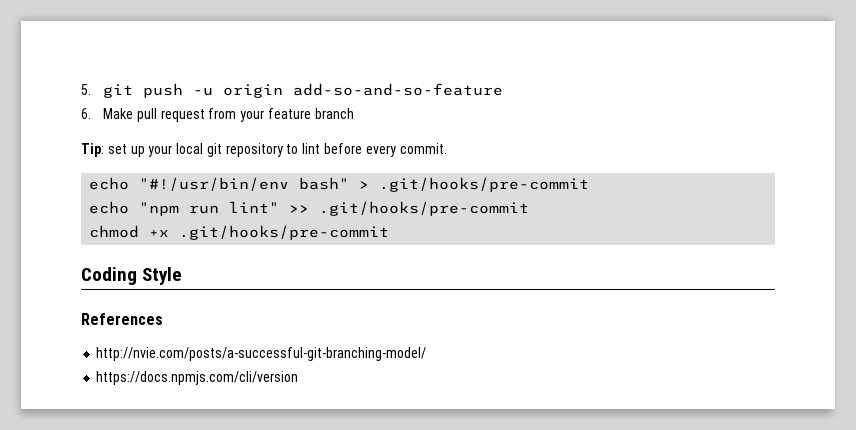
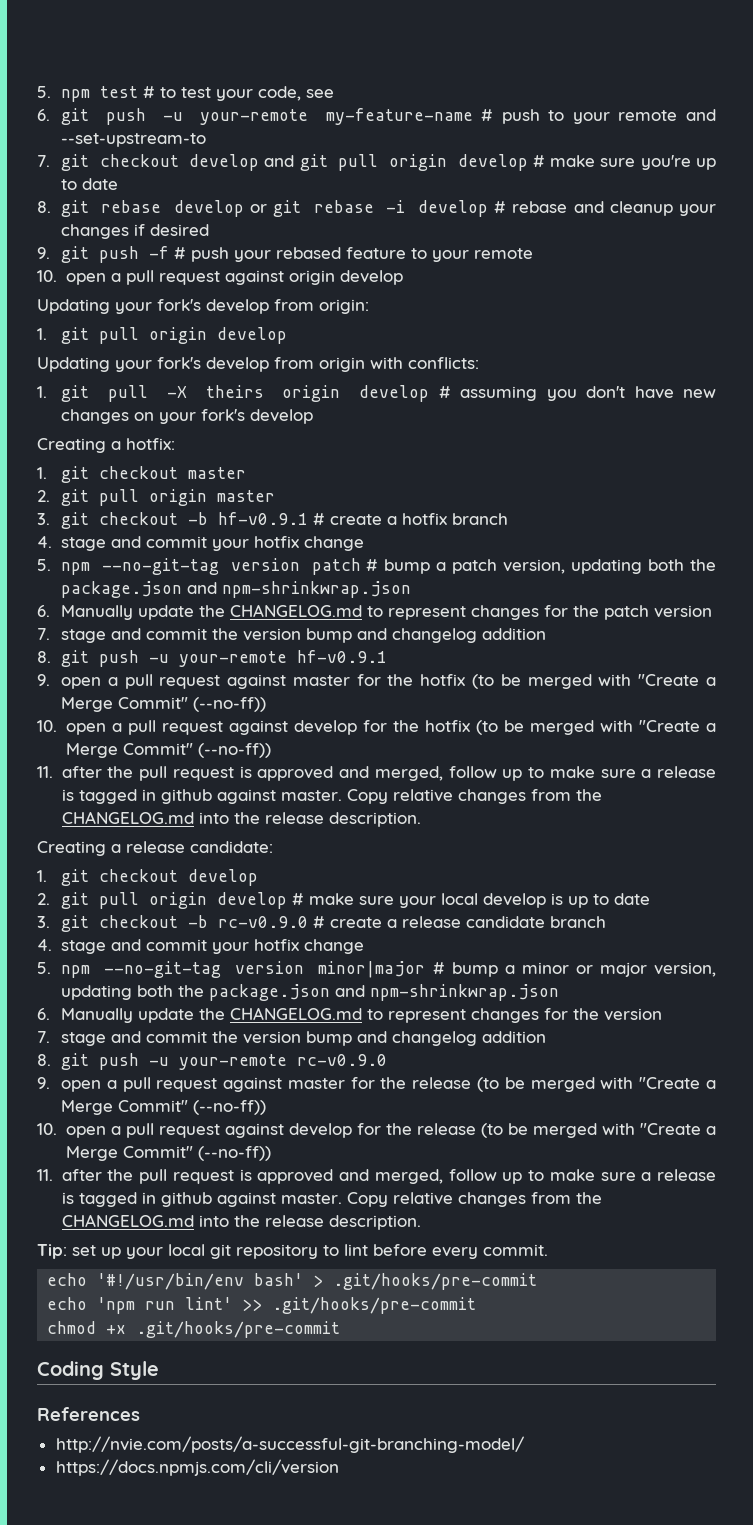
- 5. git push -u origin add-so-and-so-feature
- 6. Make pull request from your feature branch
+ 5. npm test # to test your code, see
+ 6. git push -u your-remote my-feature-name # push to your remote and --set-upstream-to
+ 7. git checkout develop and git pull origin develop # make sure you're up to date
+ 8. git rebase develop or git rebase -i develop # rebase and cleanup your changes if desired
+ 9. git push -f # push your rebased feature to your remote
+ 10. open a pull request against origin develop
+ Updating your fork's develop from origin:
+ 1. git pull origin develop
+ Updating your fork's develop from origin with conflicts:
+ 1. git pull -X theirs origin develop # assuming you don't have new changes on your fork's develop
+ Creating a hotfix:
+ 1. git checkout master
+ 2. git pull origin master
+ 3. git checkout -b hf-v0.9.1 # create a hotfix branch
+ 4. stage and commit your hotfix change
+ 5. npm --no-git-tag version patch # bump a patch version, updating both the package.json and npm-shrinkwrap.json
+ 6. Manually update the CHANGELOG.md to represent changes for the patch version
+ 7. stage and commit the version bump and changelog addition
+ 8. git push -u your-remote hf-v0.9.1
+ 9. open a pull request against master for the hotfix (to be merged with "Create a Merge Commit" (--no-ff))
+ 10. open a pull request against develop for the hotfix (to be merged with "Create a Merge Commit" (--no-ff))
+ 11. after the pull request is approved and merged, follow up to make sure a release is tagged in github against master. Copy relative changes from the CHANGELOG.md into the release description.
+ Creating a release candidate:
+ 1. git checkout develop
+ 2. git pull origin develop # make sure your local develop is up to date
+ 3. git checkout -b rc-v0.9.0 # create a release candidate branch
+ 4. stage and commit your hotfix change
+ 5. npm --no-git-tag version minor|major # bump a minor or major version, updating both the package.json and npm-shrinkwrap.json
+ 6. Manually update the CHANGELOG.md to represent changes for the version
+ 7. stage and commit the version bump and changelog addition
+ 8. git push -u your-remote rc-v0.9.0
+ 9. open a pull request against master for the release (to be merged with "Create a Merge Commit" (--no-ff))
+ 10. open a pull request against develop for the release (to be merged with "Create a Merge Commit" (--no-ff))
+ 11. after the pull request is approved and merged, follow up to make sure a release is tagged in github against master. Copy relative changes from the CHANGELOG.md into the release description.
- echo "#!/usr/bin/env bash" > .git/hooks/pre-commit
+ echo '#!/usr/bin/env bash' > .git/hooks/pre-commit
- echo "npm run lint" >> .git/hooks/pre-commit
+ echo 'npm run lint' >> .git/hooks/pre-commit

